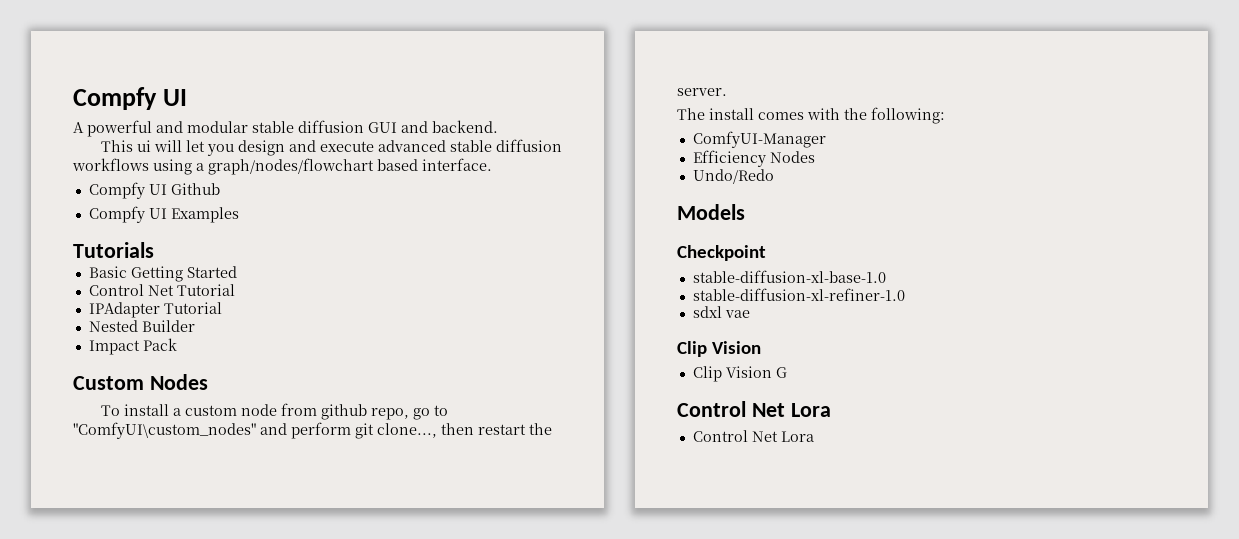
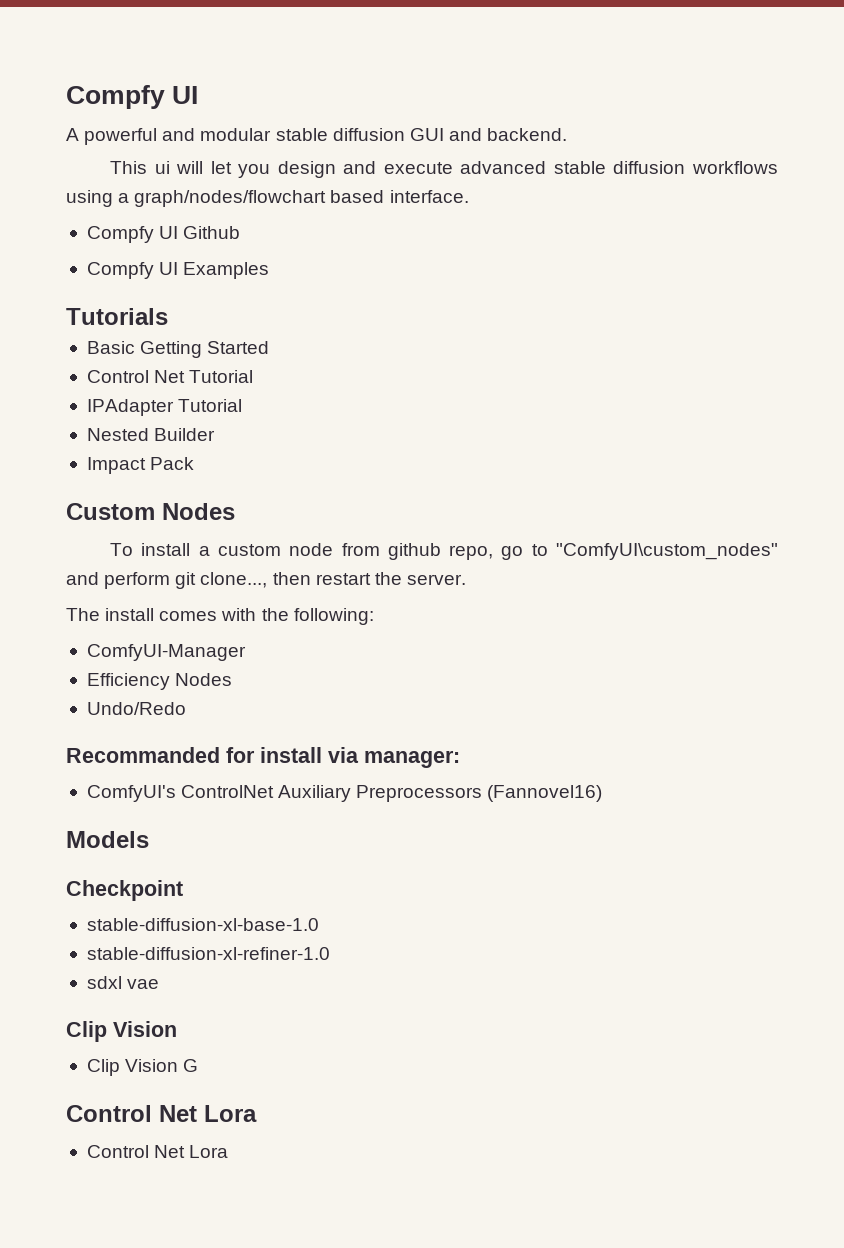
+ Recommanded for install via manager:
+ ComfyUI's ControlNet Auxiliary Preprocessors (Fannovel16)

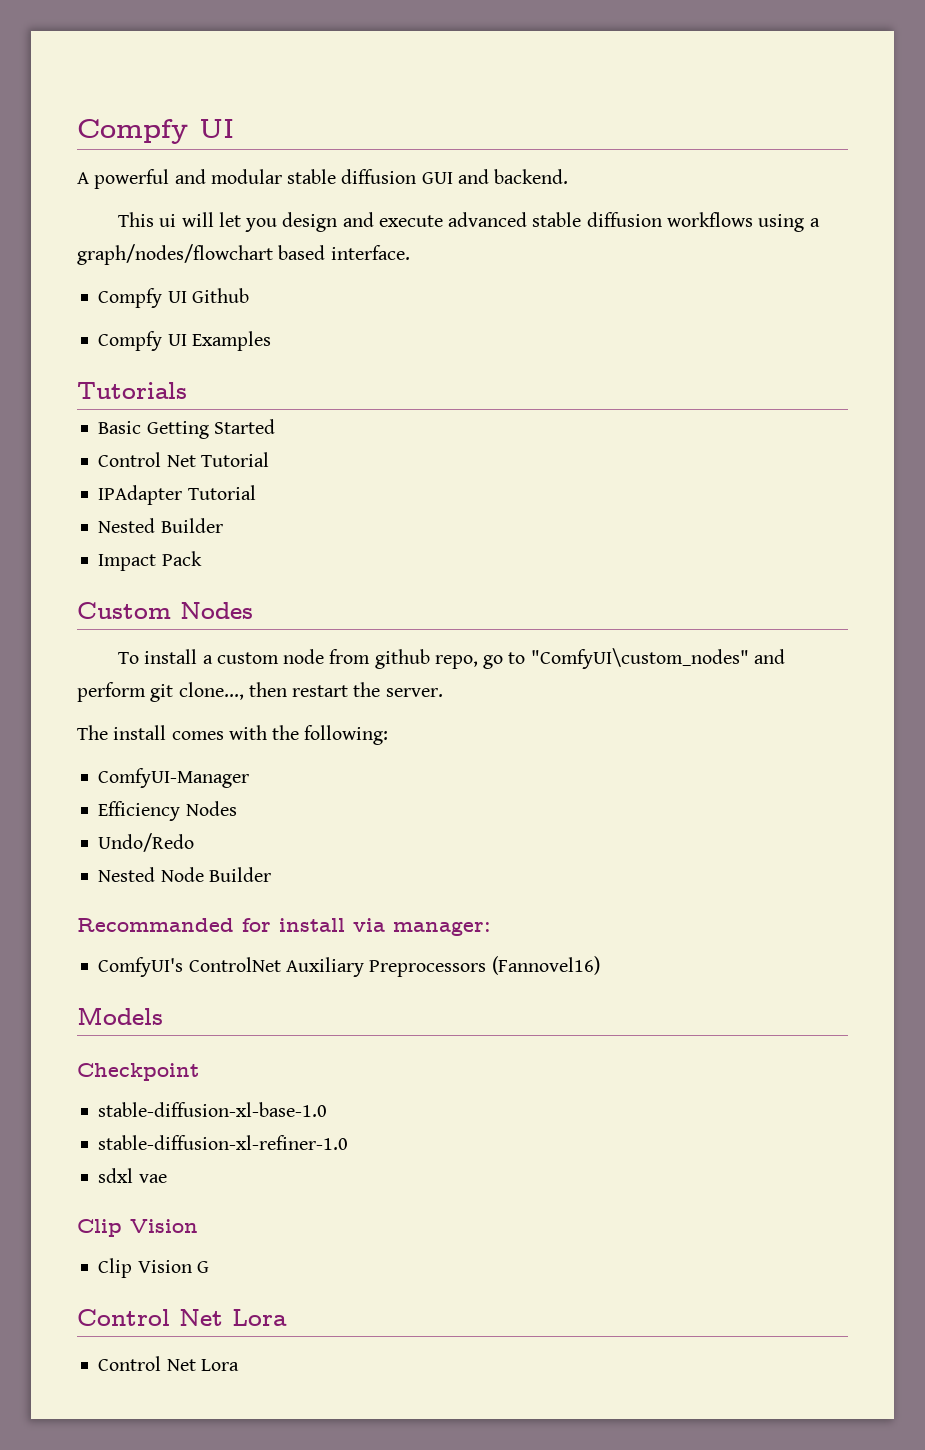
+ Nested Node Builder

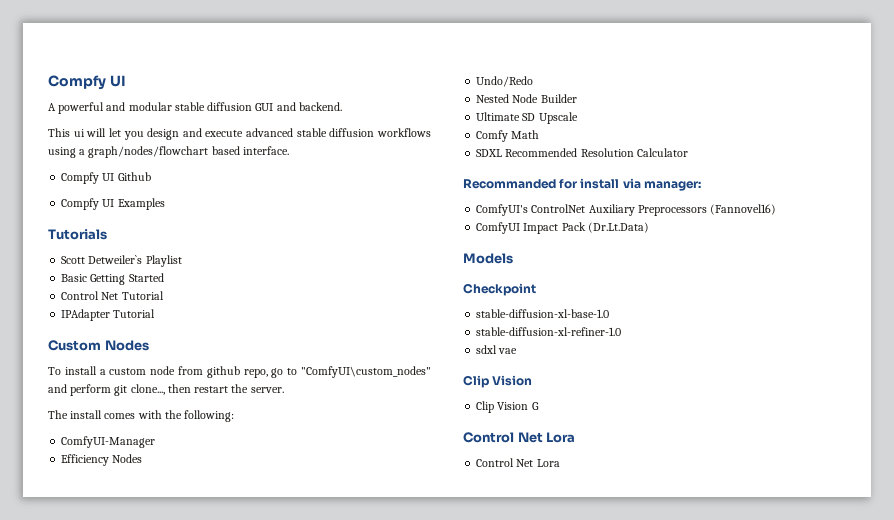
+ Scott Detweiler`s Playlist
- Nested Builder
- Impact Pack
+ Ultimate SD Upscale
+ Comfy Math
+ SDXL Recommended Resolution Calculator
+ ComfyUI Impact Pack (Dr.Lt.Data)

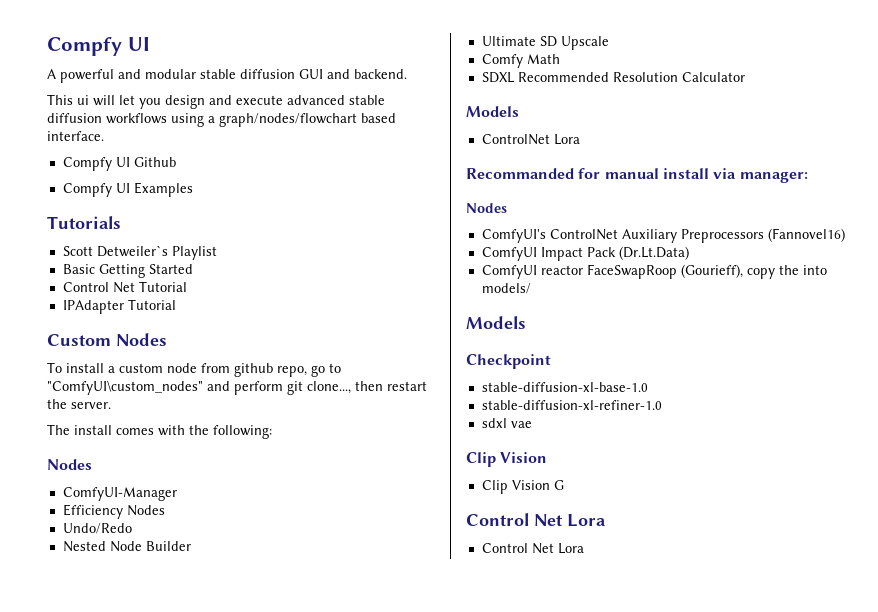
  The install comes with the following:
+ Nodes
  SDXL Recommended Resolution Calculator
+ Models
+ ControlNet Lora
- Recommanded for install via manager:
+ Recommanded for manual install via manager:
+ Nodes
+ ComfyUI reactor FaceSwapRoop (Gourieff), copy the into models/

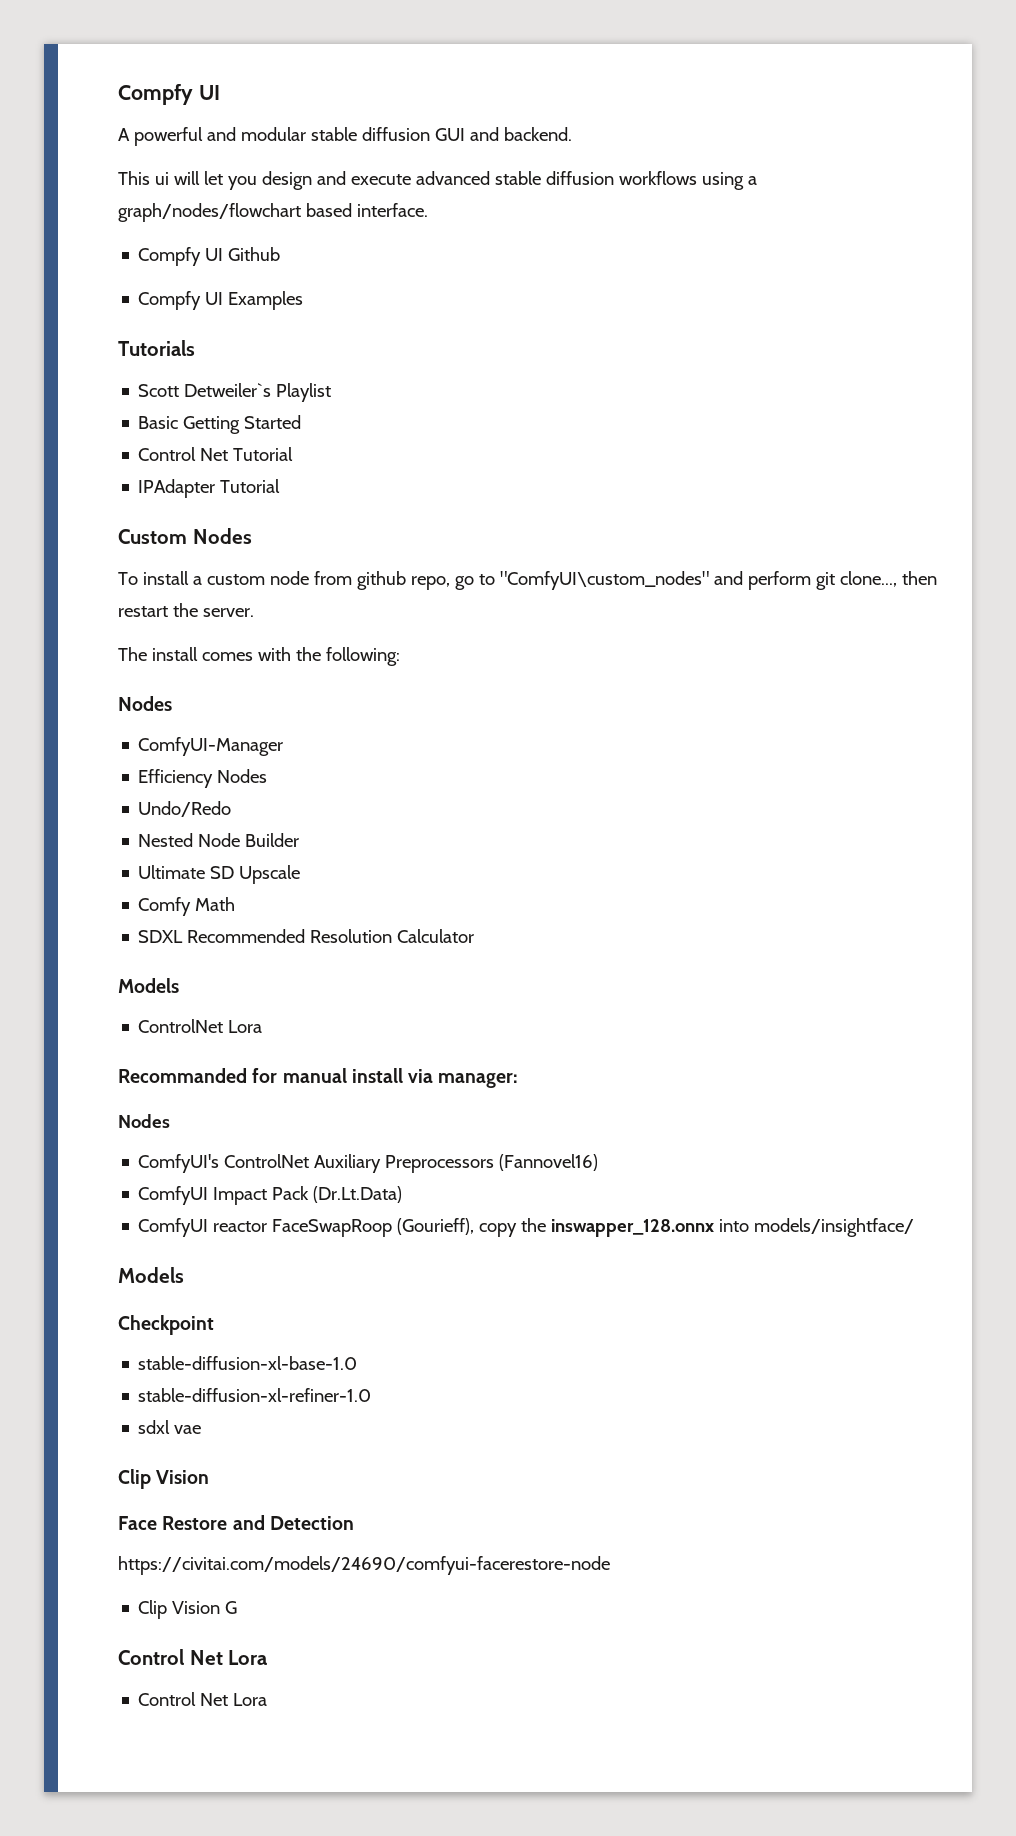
- ComfyUI reactor FaceSwapRoop (Gourieff), copy the into models/
+ ComfyUI reactor FaceSwapRoop (Gourieff), copy the inswapper_128.onnx into models/insightface/
+ Face Restore and Detection
+ https://civitai.com/models/24690/comfyui-facerestore-node

